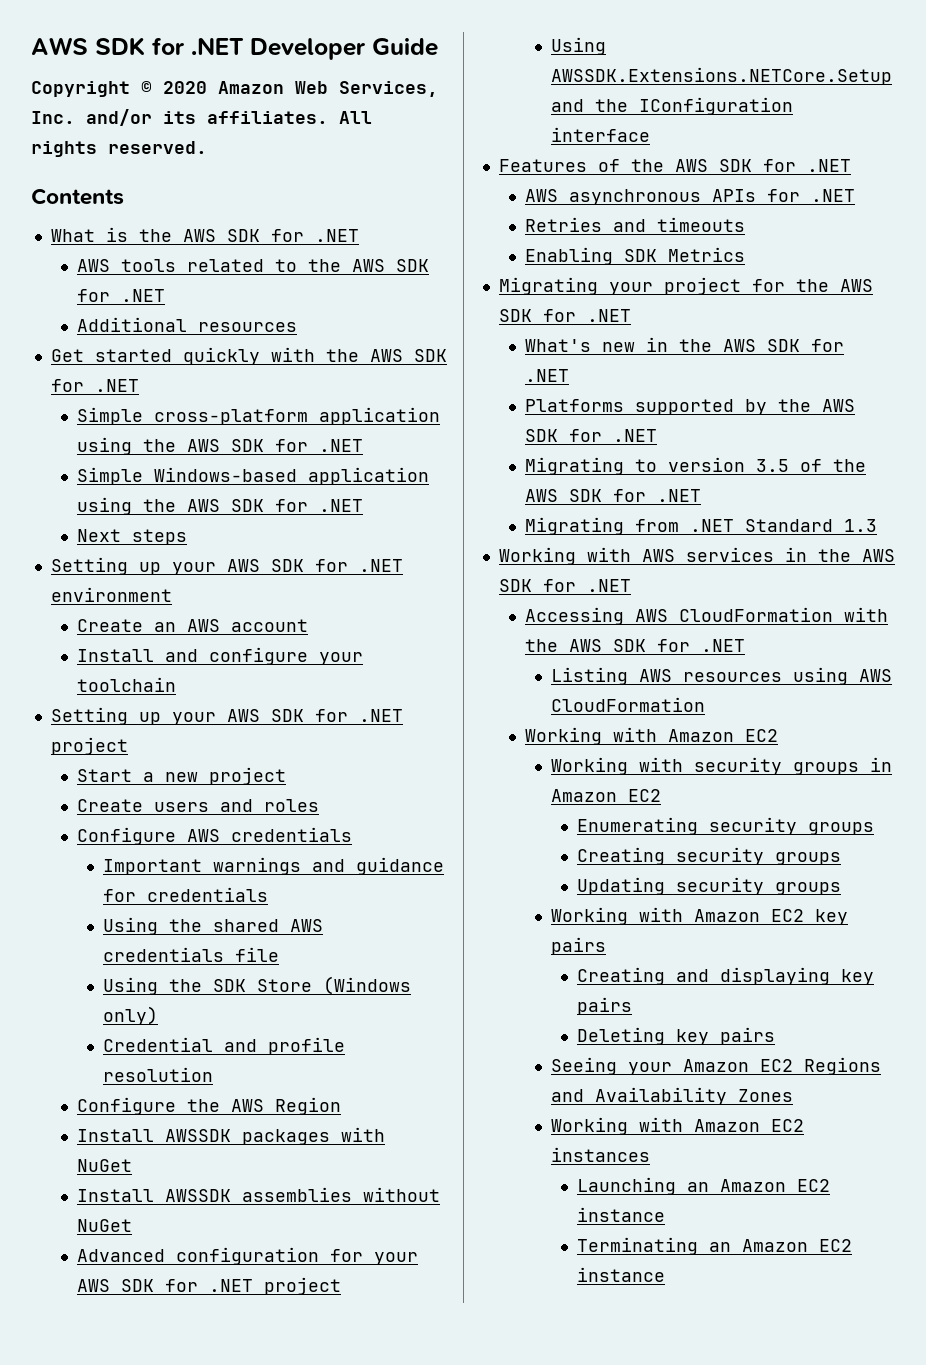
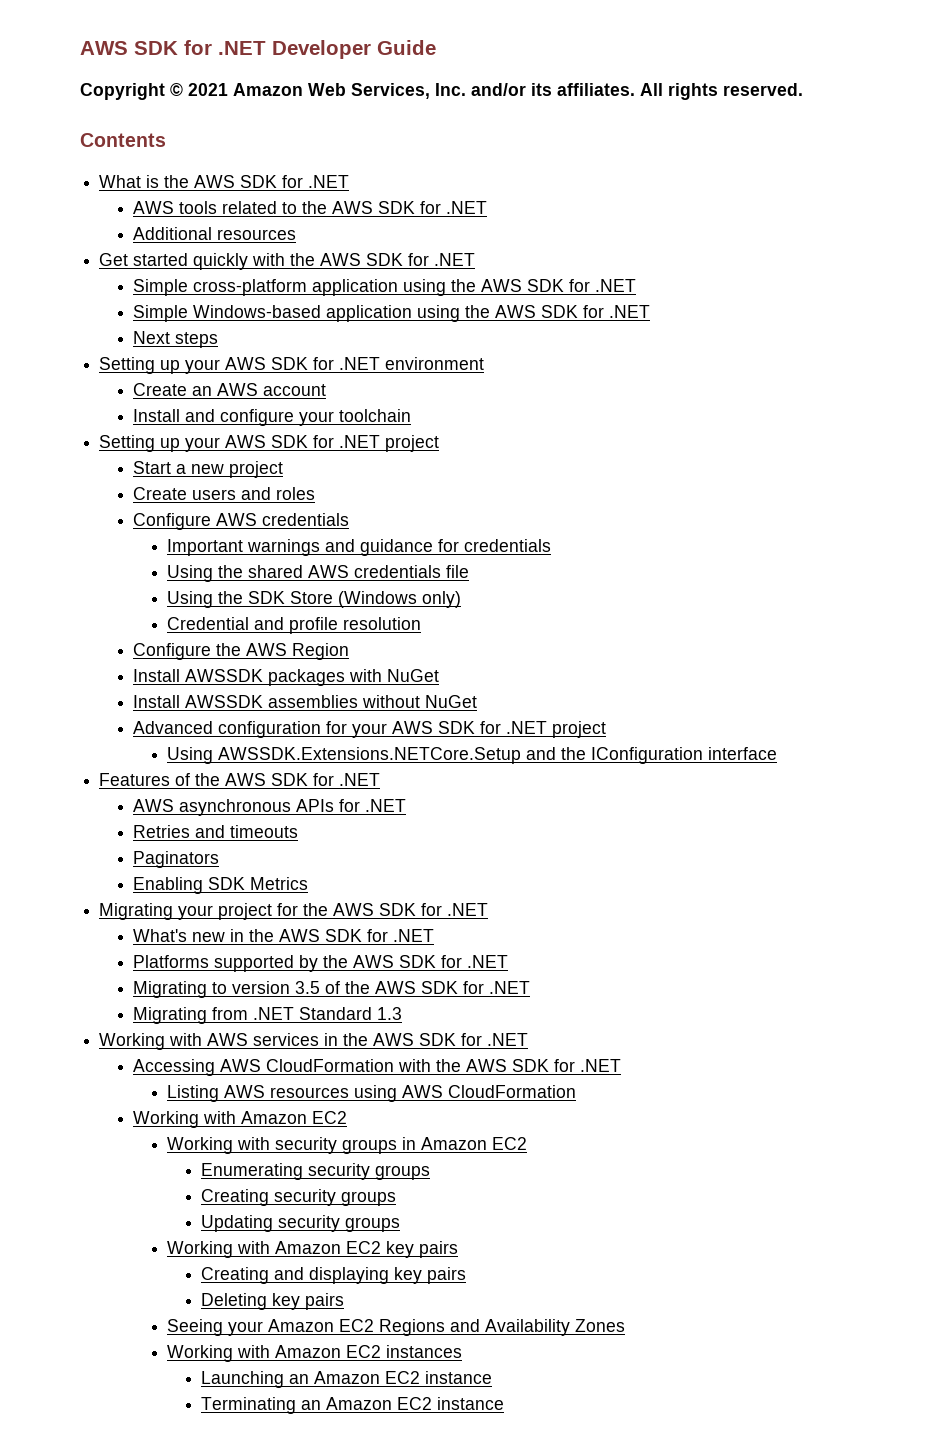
- Copyright © 2020 Amazon Web Services, Inc. and/or its affiliates.
+ Copyright © 2021 Amazon Web Services, Inc. and/or its affiliates.
+ Paginators

